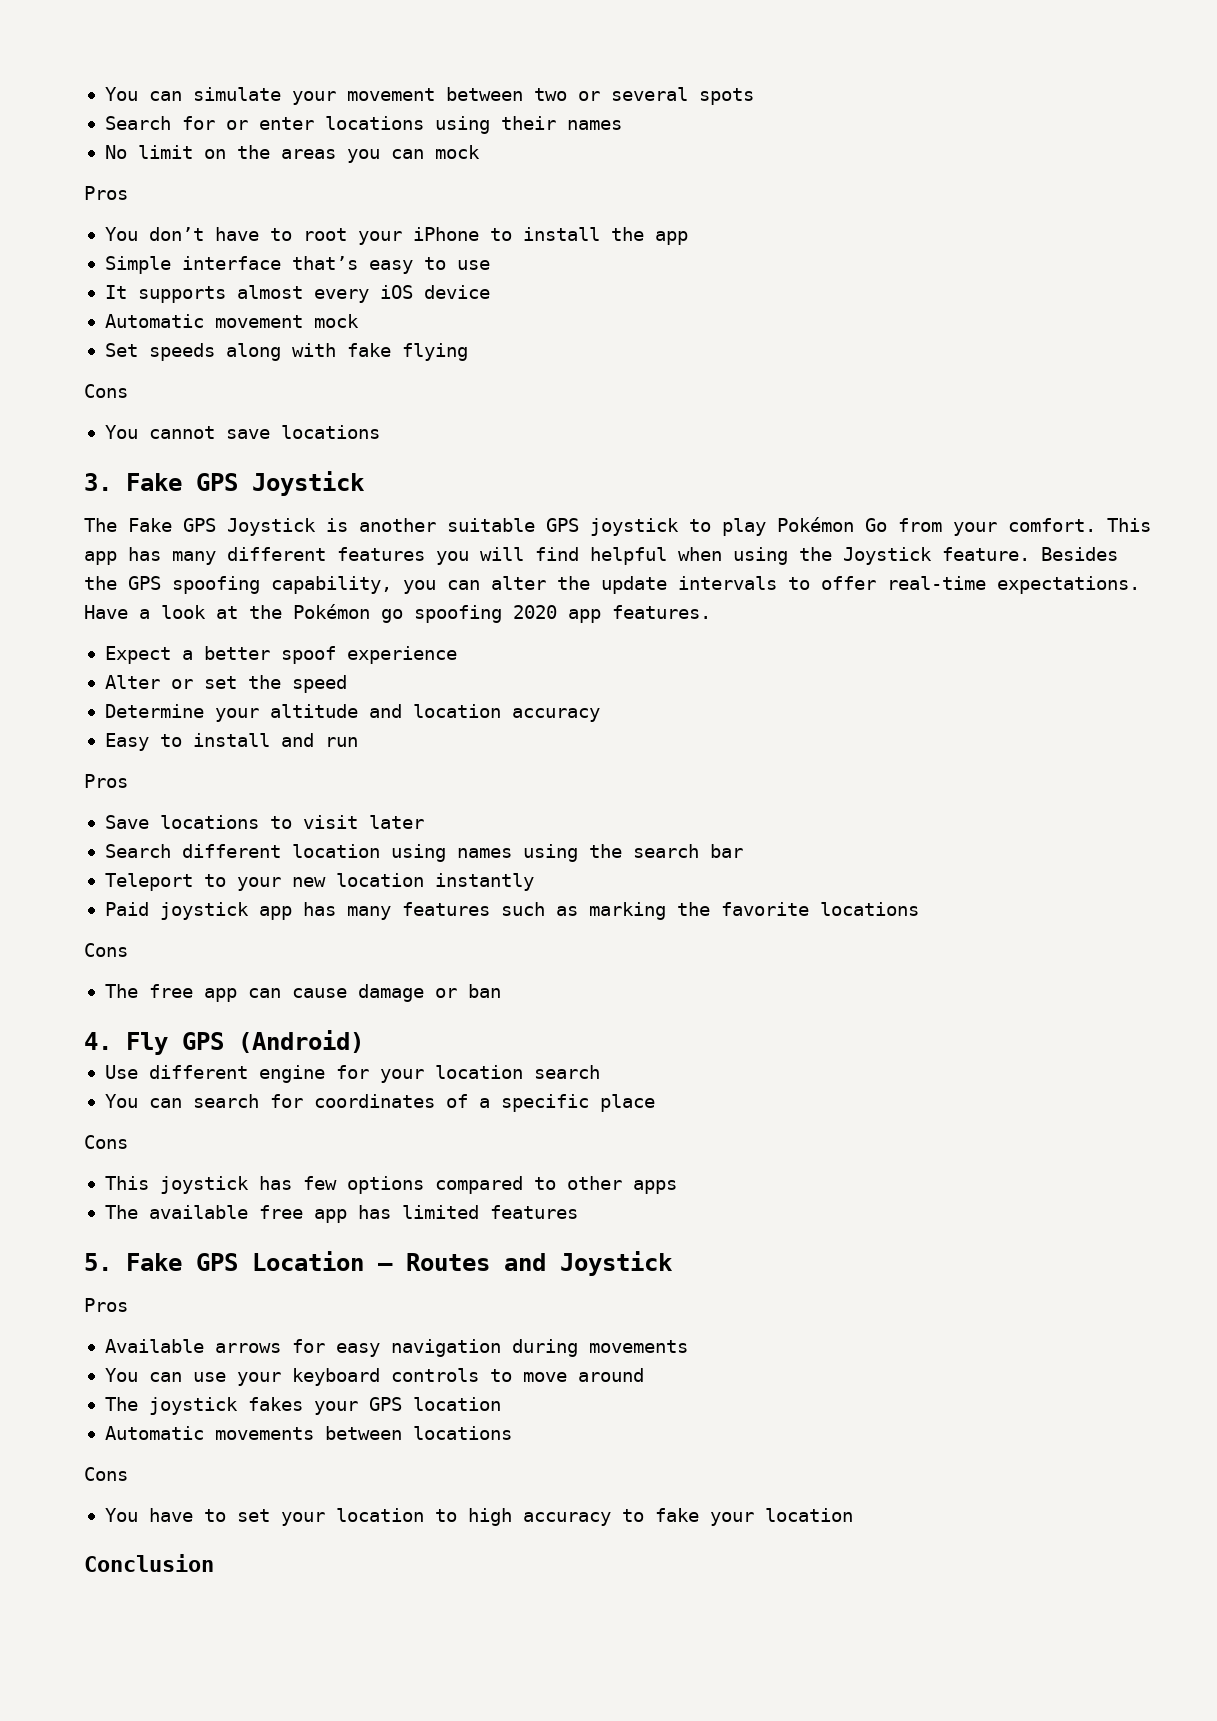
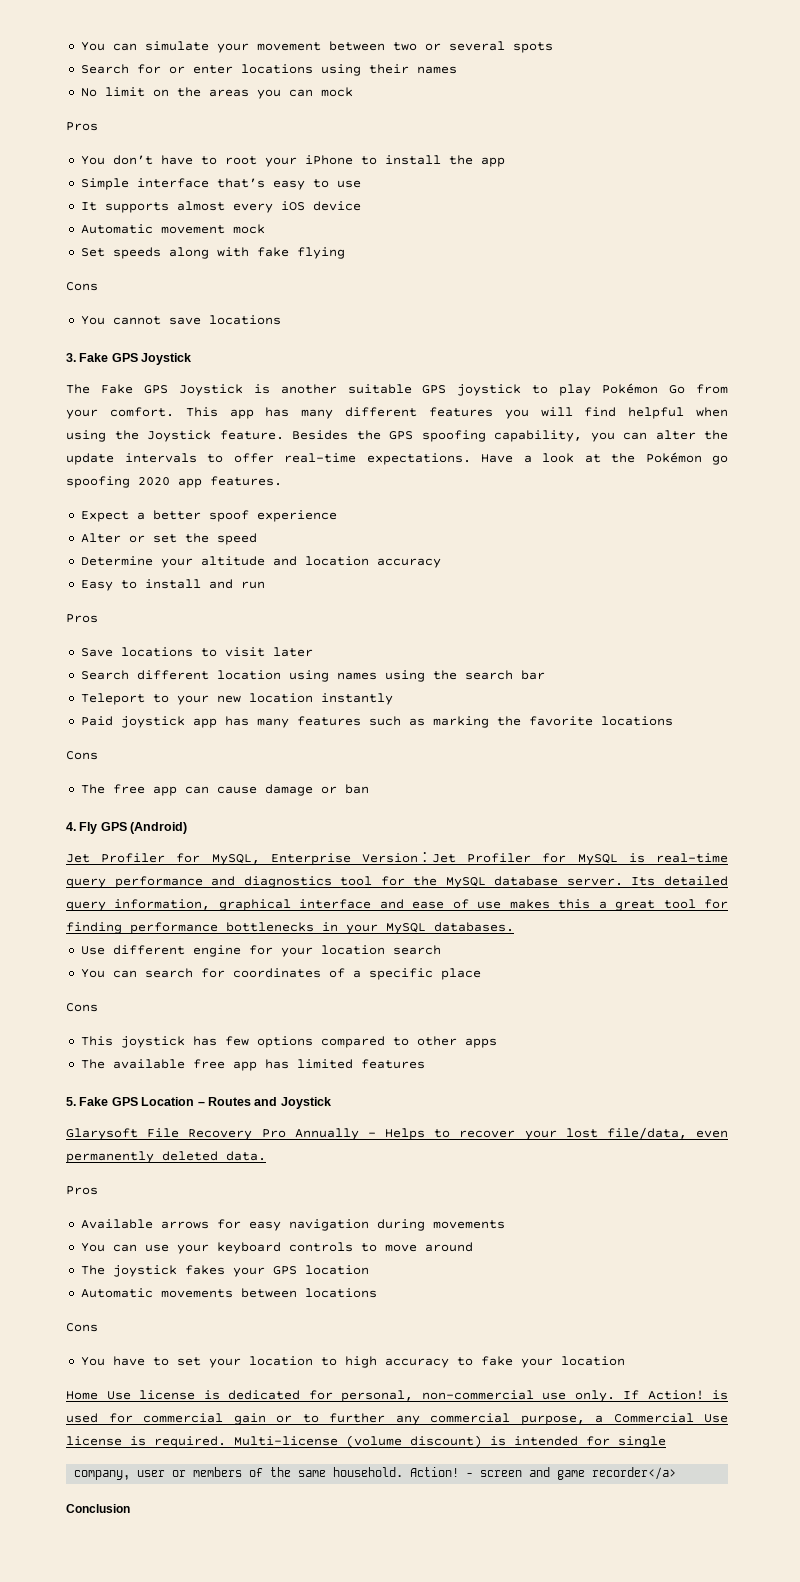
+ Jet Profiler for MySQL, Enterprise Version：Jet Profiler for MySQL is real-time query performance and diagnostics tool for the MySQL database server. Its detailed query information, graphical interface and ease of use makes this a great tool for finding performance bottlenecks in your MySQL databases.
+ Glarysoft File Recovery Pro Annually - Helps to recover your lost file/data, even permanently deleted data.
+ Home Use license is dedicated for personal, non-commercial use only. If Action! is used for commercial gain or to further any commercial purpose, a Commercial Use license is required. Multi-license (volume discount) is intended for single
+ company, user or members of the same household. Action! - screen and game recorder</a>

